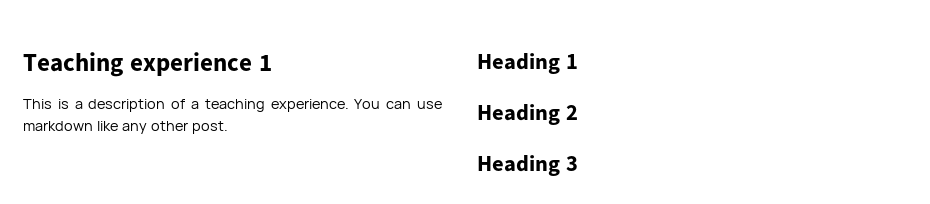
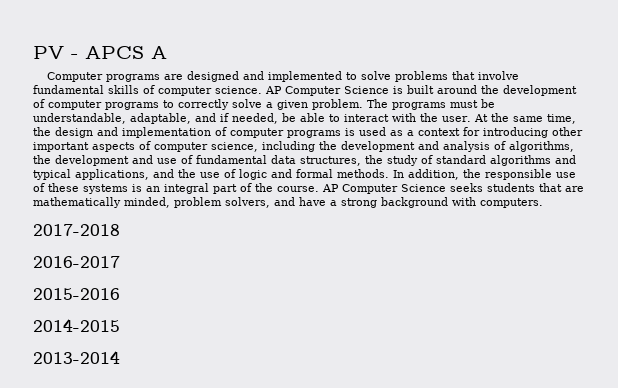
- Teaching experience 1
- This is a description of a teaching experience. You can use markdown like any other post.
- Heading 1
- Heading 2
- Heading 3
+ PV - APCS A
+ Computer programs are designed and implemented to solve problems that involve fundamental skills of computer science. AP Computer Science is built around the development of computer programs to correctly solve a given problem. The programs must be understandable, adaptable, and if needed, be able to interact with the user. At the same time, the design and implementation of computer programs is used as a context for introducing other important aspects of computer science, including the development and analysis of algorithms, the development and use of fundamental data structures, the study of standard algorithms and typical applications, and the use of logic and formal methods. In addition, the responsible use of these systems is an integral part of the course. AP Computer Science seeks students that are mathematically minded, problem solvers, and have a strong background with computers.
+ 2017-2018
+ 2016-2017
+ 2015-2016
+ 2014-2015
+ 2013-2014

